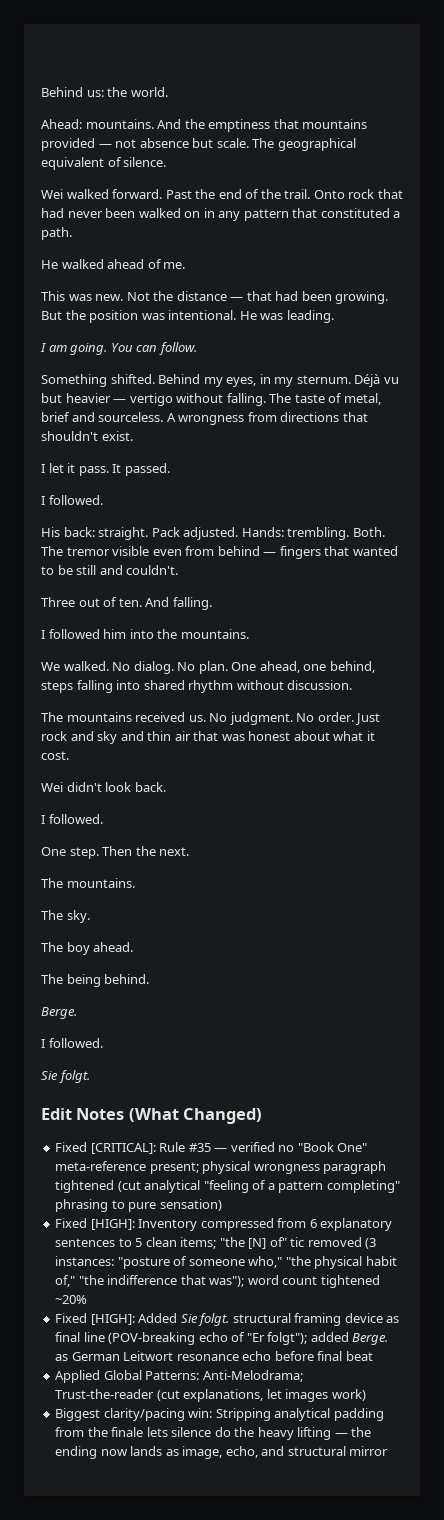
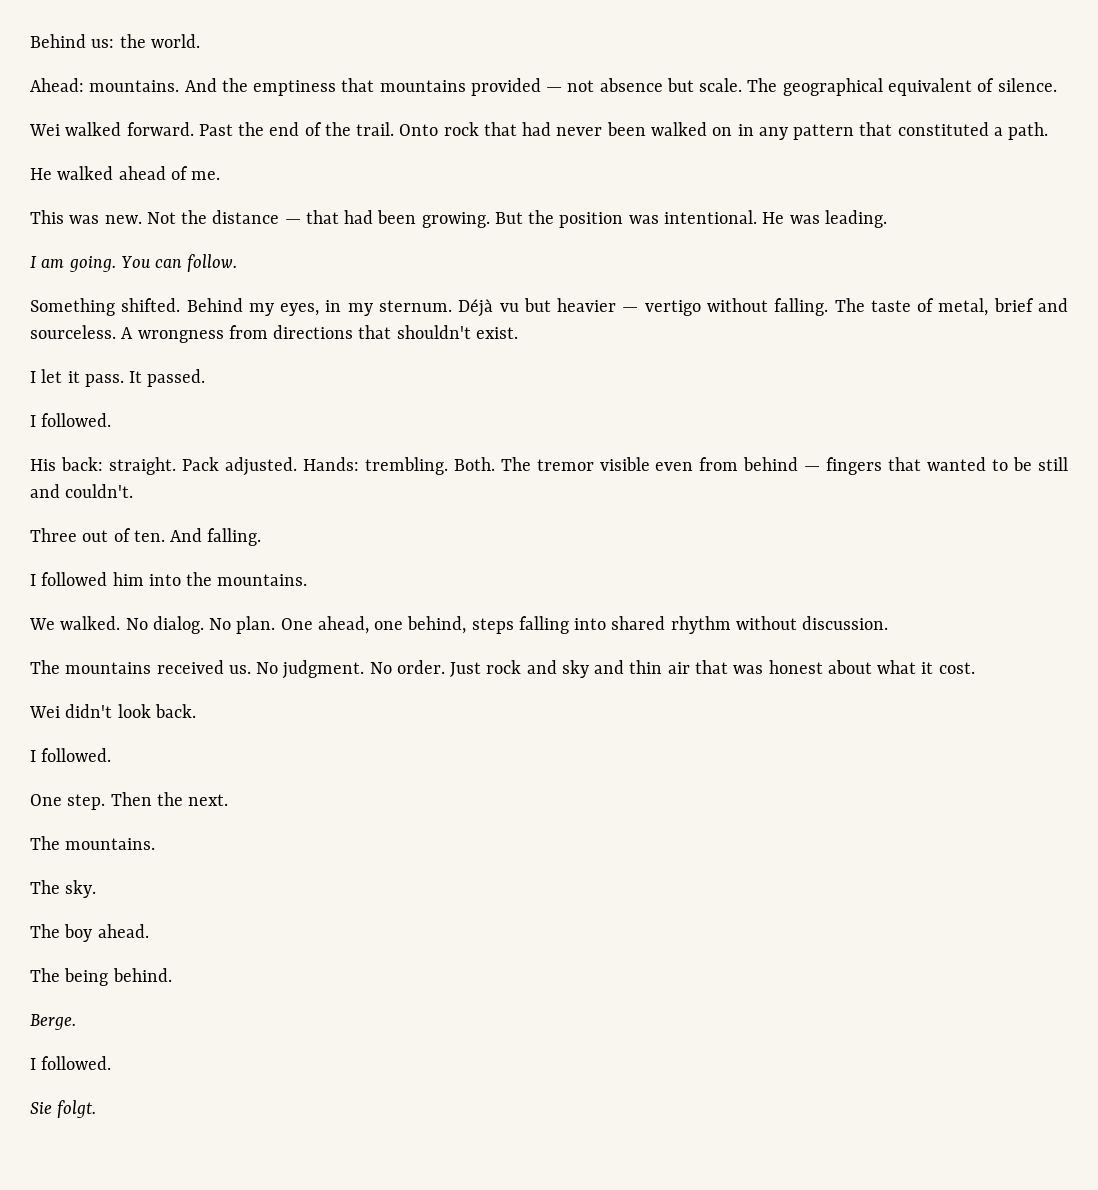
- Edit Notes (What Changed)
- Fixed [CRITICAL]: Rule #35 — verified no "Book One" meta-reference present; physical wrongness paragraph tightened (cut analytical "feeling of a pattern completing" phrasing to pure sensation)
- Fixed [HIGH]: Inventory compressed from 6 explanatory sentences to 5 clean items; "the [N] of" tic removed (3 instances: "posture of someone who," "the physical habit of," "the indifference that was"); word count tightened ~20%
- Fixed [HIGH]: Added Sie folgt. structural framing device as final line (POV-breaking echo of "Er folgt"); added Berge. as German Leitwort resonance echo before final beat
- Applied Global Patterns: Anti-Melodrama; Trust-the-reader (cut explanations, let images work)
- Biggest clarity/pacing win: Stripping analytical padding from the finale lets silence do the heavy lifting — the ending now lands as image, echo, and structural mirror

